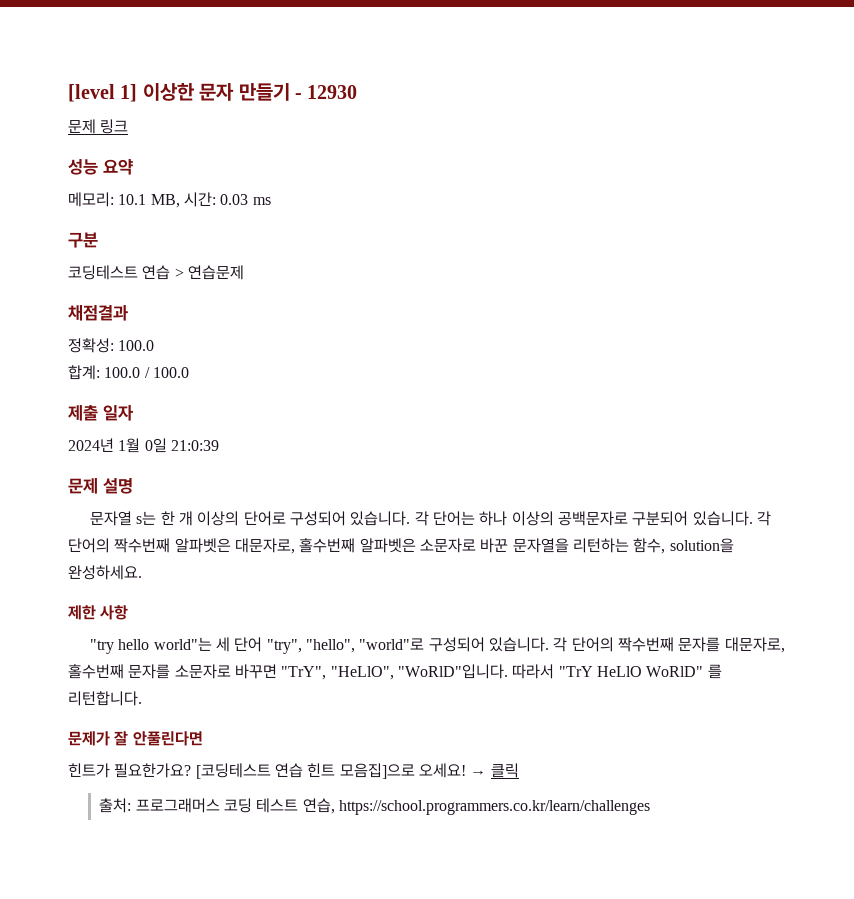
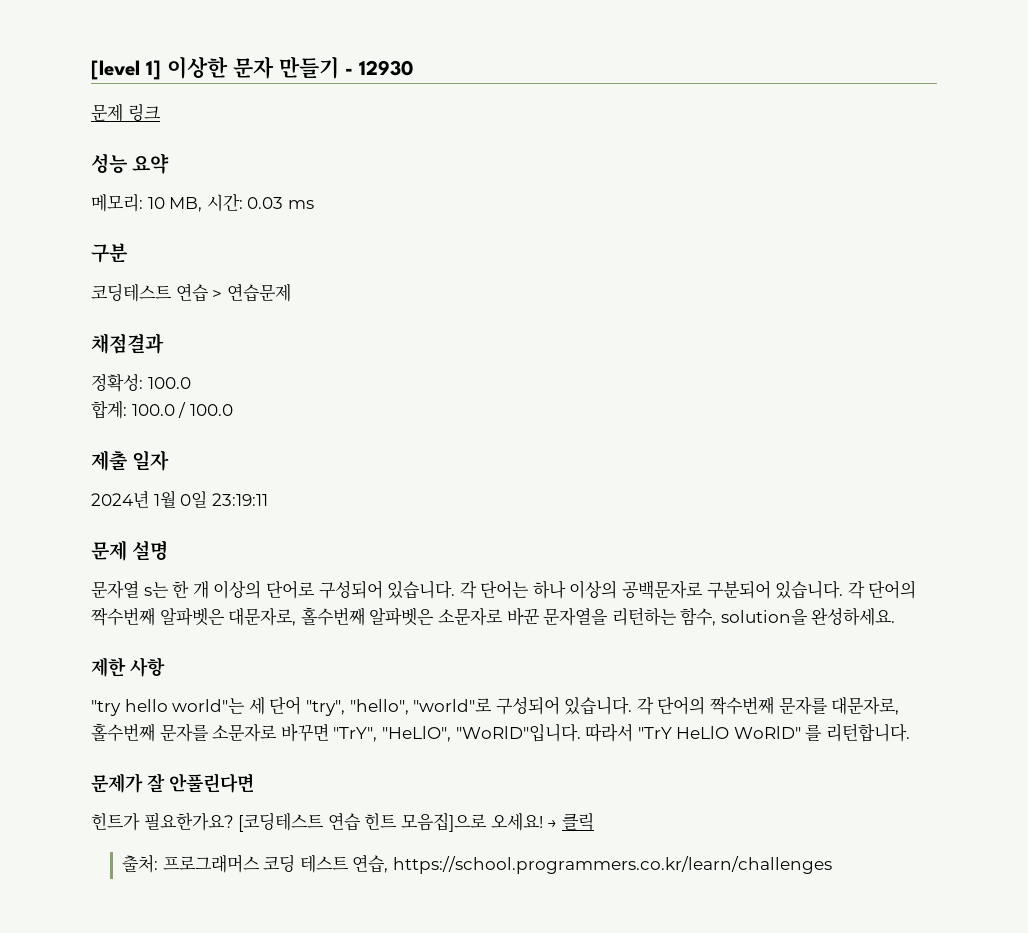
- 메모리: 10.1 MB, 시간: 0.03 ms
+ 메모리: 10 MB, 시간: 0.03 ms
- 2024년 1월 0일 21:0:39
+ 2024년 1월 0일 23:19:11

